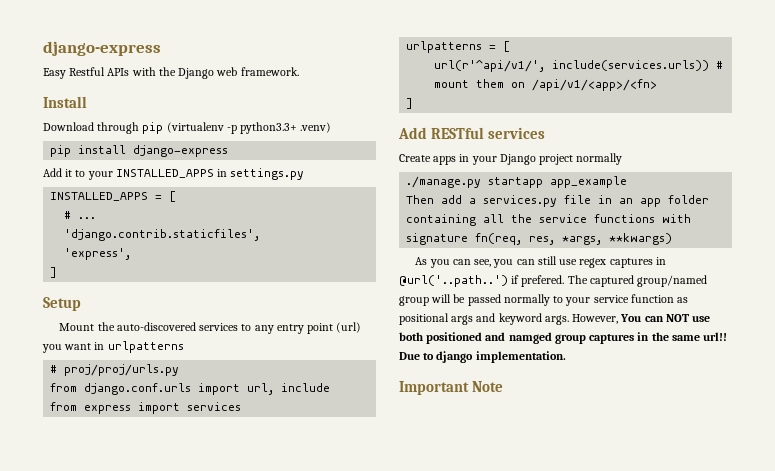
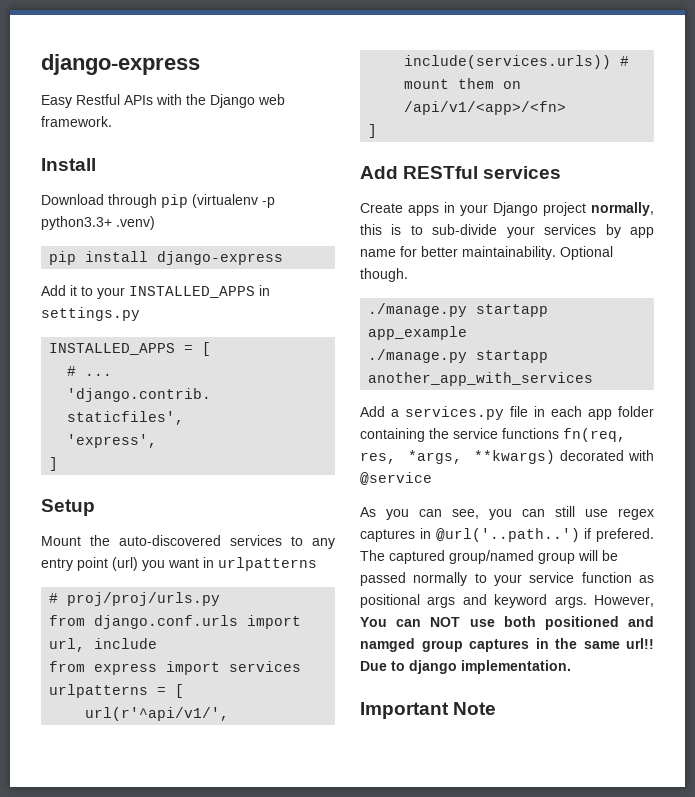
- Create apps in your Django project normally
+ Create apps in your Django project normally, this is to sub-divide your services by app name for better maintainability. Optional though.
- Then add a services.py file in an app folder containing all the service functions with signature fn(req, res, *args, **kwargs)
+ ./manage.py startapp another_app_with_services
+ Add a services.py file in each app folder containing the service functions fn(req, res, *args, **kwargs) decorated with @service

